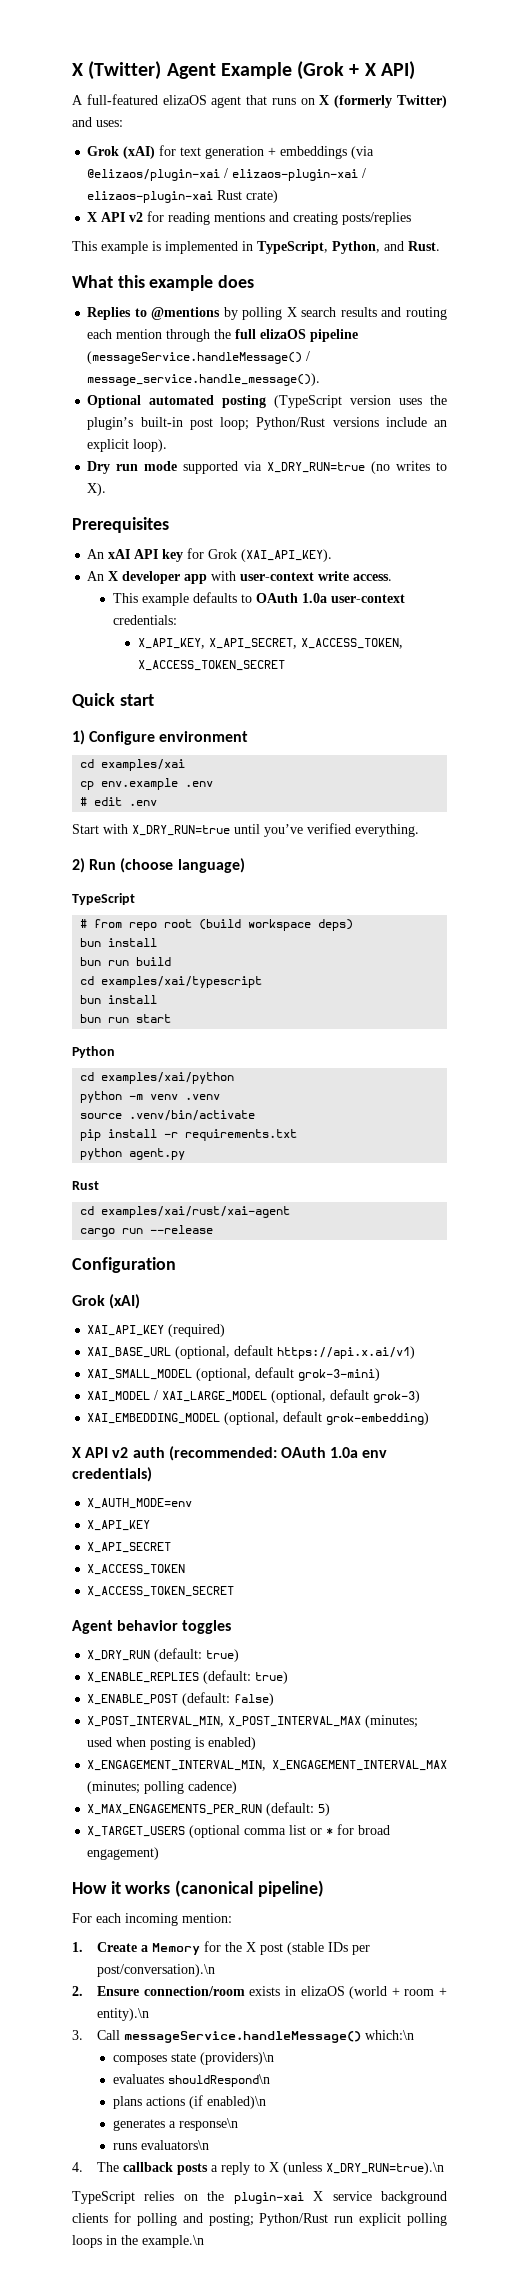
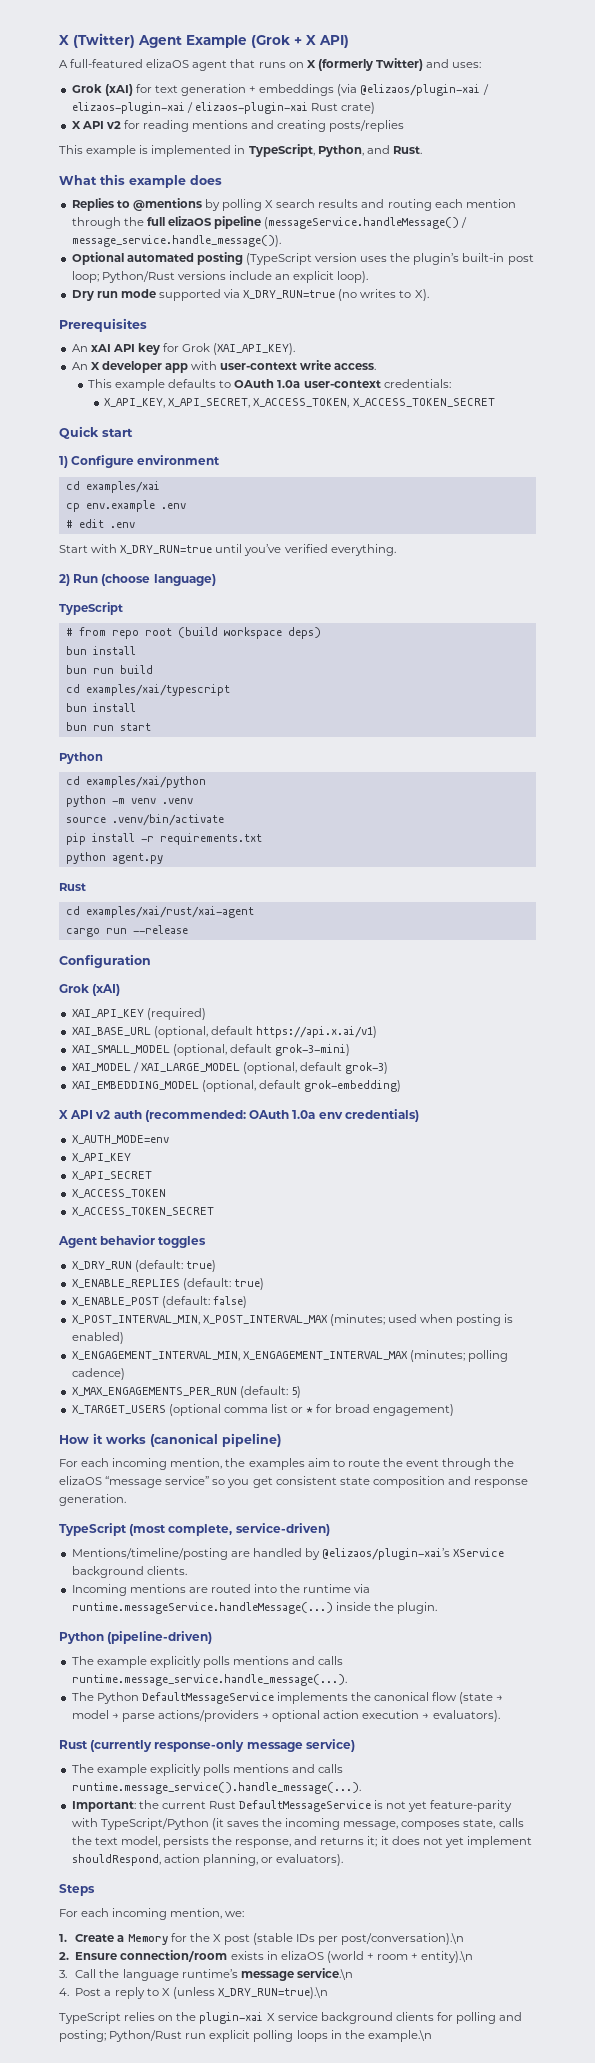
- For each incoming mention:
+ For each incoming mention, the examples aim to route the event through the elizaOS “message service” so you get consistent state composition and response generation.
+ TypeScript (most complete, service-driven)
+ Mentions/timeline/posting are handled by @elizaos/plugin-xai’s XService background clients.
+ Incoming mentions are routed into the runtime via runtime.messageService.handleMessage(...) inside the plugin.
+ Python (pipeline-driven)
+ The example explicitly polls mentions and calls runtime.message_service.handle_message(...).
+ The Python DefaultMessageService implements the canonical flow (state → model → parse actions/providers → optional action execution → evaluators).
+ Rust (currently response-only message service)
+ The example explicitly polls mentions and calls runtime.message_service().handle_message(...).
+ Important: the current Rust DefaultMessageService is not yet feature-parity with TypeScript/Python (it saves the incoming message, composes state, calls the text model, persists the response, and returns it; it does not yet implement shouldRespond, action planning, or evaluators).
+ Steps
+ For each incoming mention, we:
- 3. Call messageService.handleMessage() which:\n
- composes state (providers)\n
- evaluates shouldRespond\n
- plans actions (if enabled)\n
- generates a response\n
- runs evaluators\n
- 4. The callback posts a reply to X (unless X_DRY_RUN=true).\n
+ 3. Call the language runtime’s message service.\n
+ 4. Post a reply to X (unless X_DRY_RUN=true).\n

